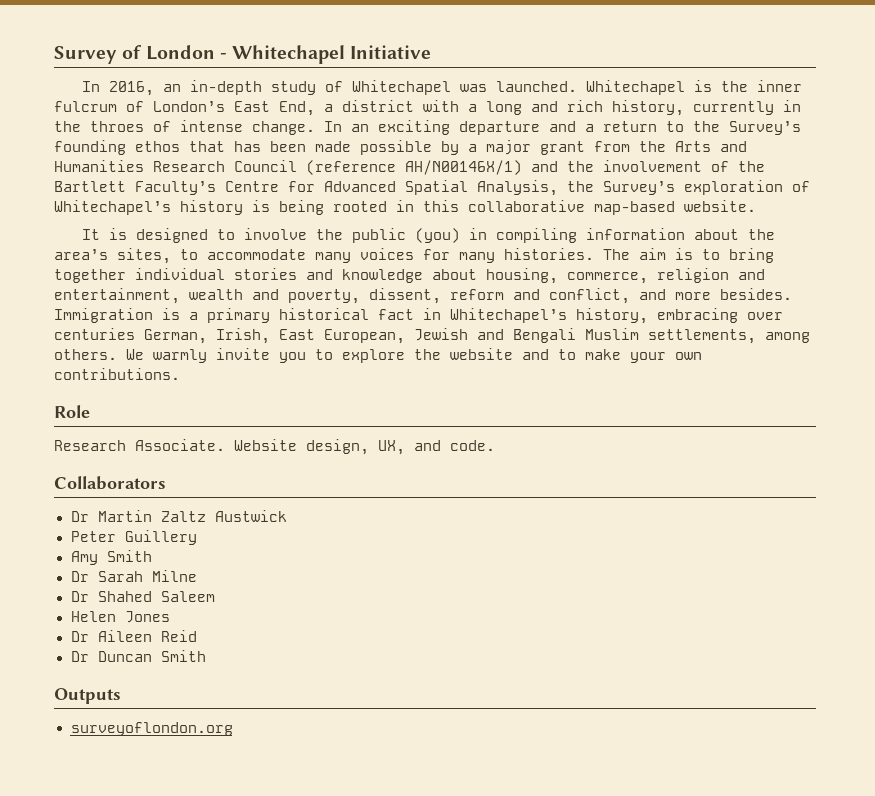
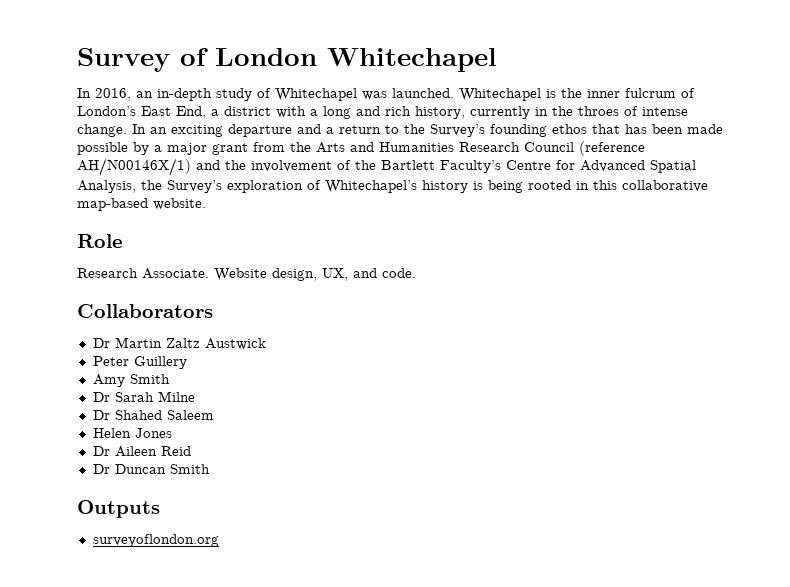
- Survey of London - Whitechapel Initiative
+ Survey of London Whitechapel
- It is designed to involve the public (you) in compiling information about the area’s sites, to accommodate many voices for many histories. The aim is to bring together individual stories and knowledge about housing, commerce, religion and entertainment, wealth and poverty, dissent, reform and conflict, and more besides. Immigration is a primary historical fact in Whitechapel’s history, embracing over centuries German, Irish, East European, Jewish and Bengali Muslim settlements, among others. We warmly invite you to explore the website and to make your own contributions.

